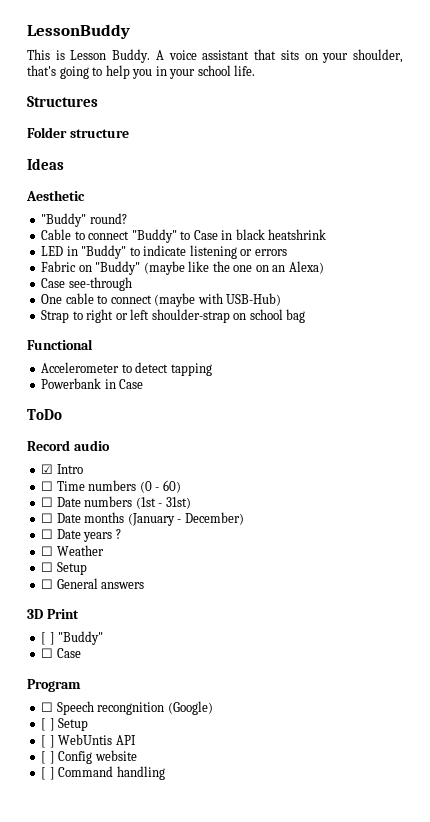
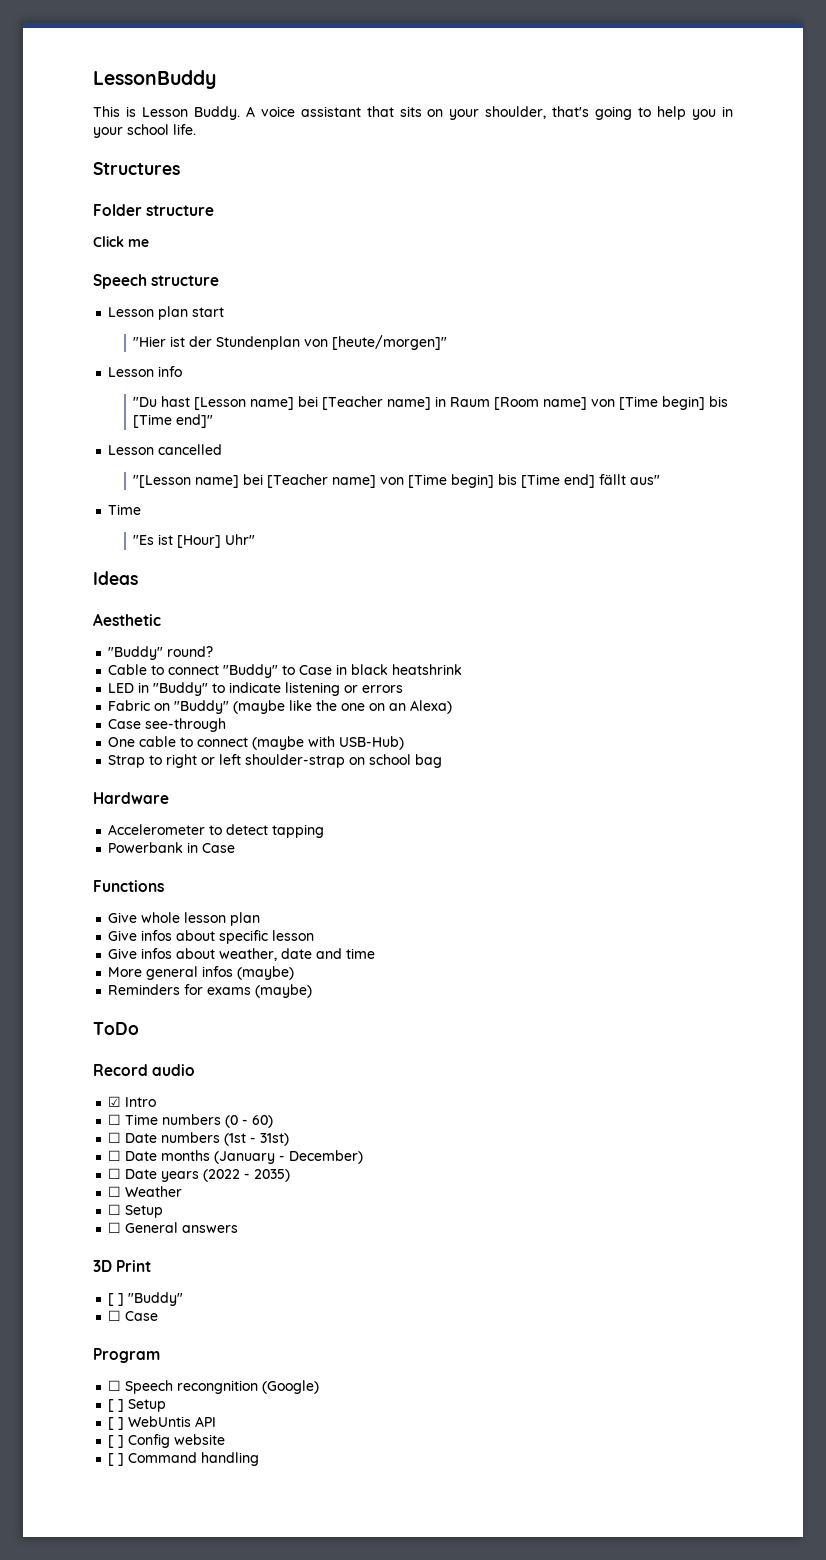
+ Click me
+ Speech structure
+ Lesson plan start
+ "Hier ist der Stundenplan von [heute/morgen]"
+ Lesson info
+ "Du hast [Lesson name] bei [Teacher name] in Raum [Room name] von [Time begin] bis [Time end]"
+ Lesson cancelled
+ "[Lesson name] bei [Teacher name] von [Time begin] bis [Time end] fällt aus"
+ Time
+ "Es ist [Hour] Uhr"
- Functional
+ Hardware
+ Functions
+ Give whole lesson plan
+ Give infos about specific lesson
+ Give infos about weather, date and time
+ More general infos (maybe)
+ Reminders for exams (maybe)
- ☐ Date years ?
+ ☐ Date years (2022 - 2035)

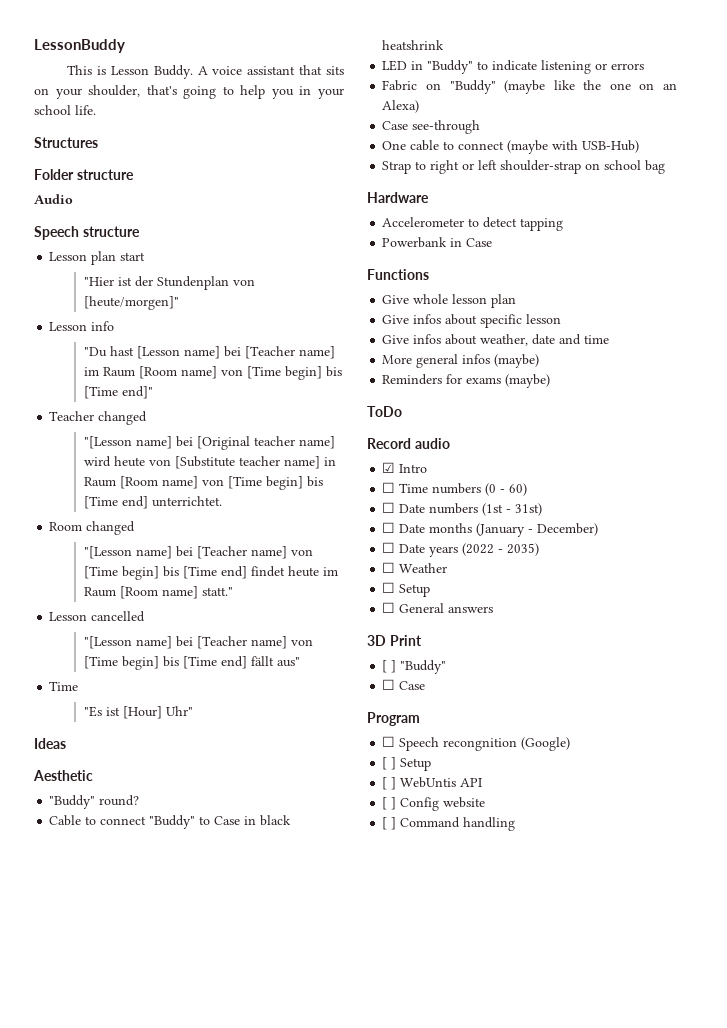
- Click me
+ Audio
- "Du hast [Lesson name] bei [Teacher name] in Raum [Room name] von [Time begin] bis [Time end]"
+ "Du hast [Lesson name] bei [Teacher name] im Raum [Room name] von [Time begin] bis [Time end]"
+ Teacher changed
+ "[Lesson name] bei [Original teacher name] wird heute von [Substitute teacher name] in Raum [Room name] von [Time begin] bis [Time end] unterrichtet.
+ Room changed
+ "[Lesson name] bei [Teacher name] von [Time begin] bis [Time end] findet heute im Raum [Room name] statt."

